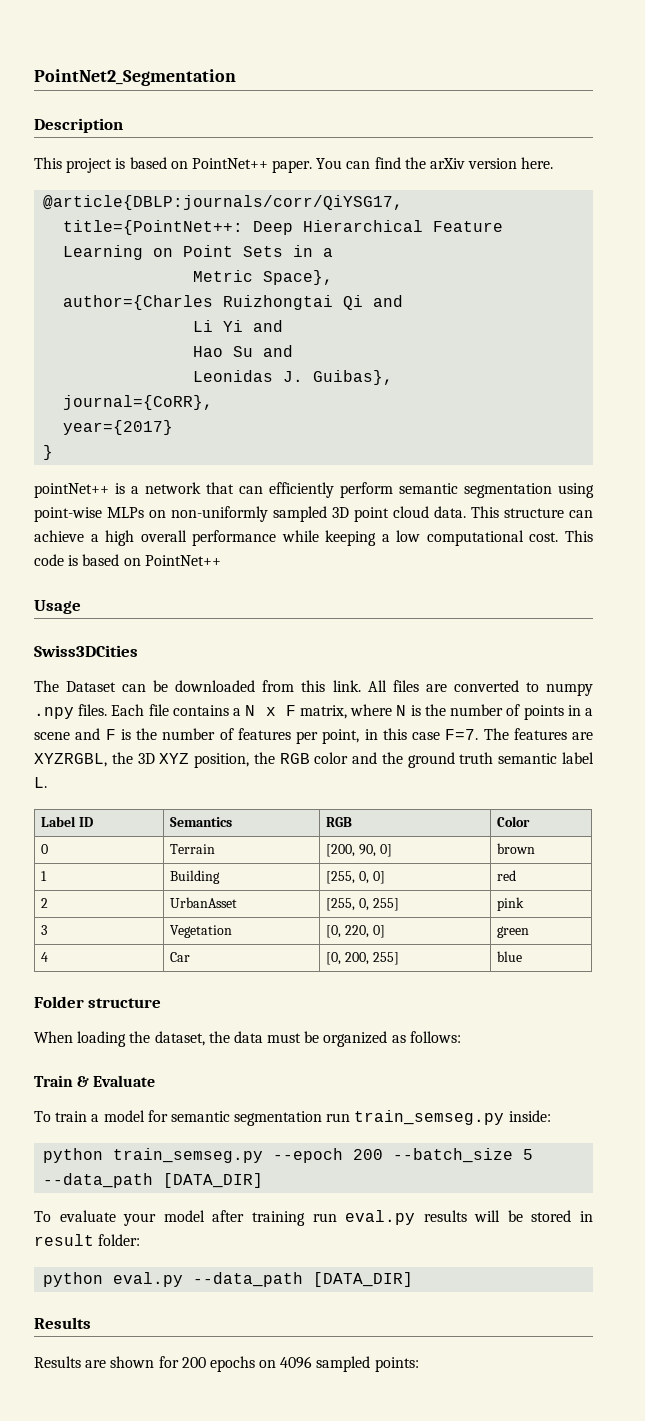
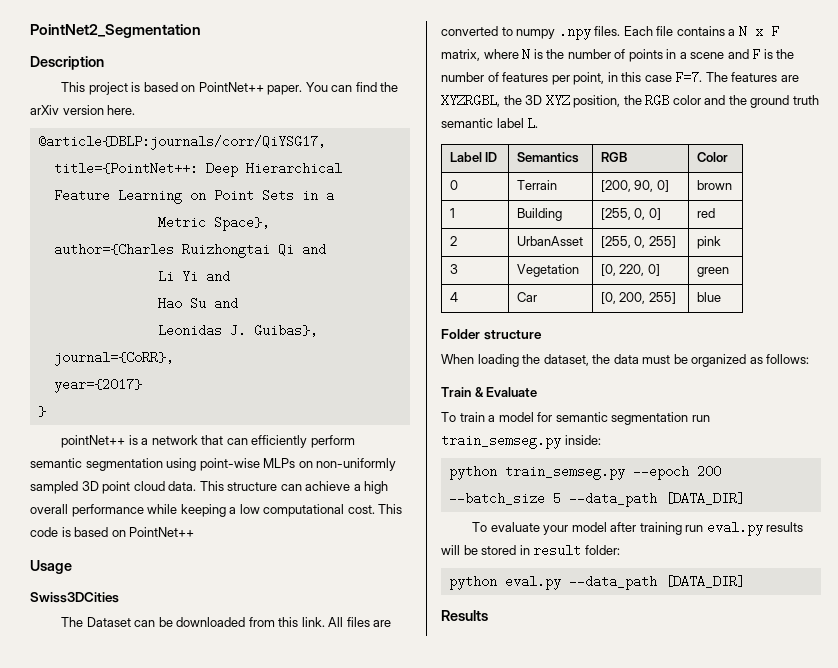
- Results are shown for 200 epochs on 4096 sampled points:

